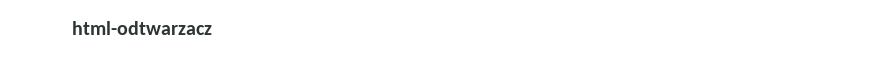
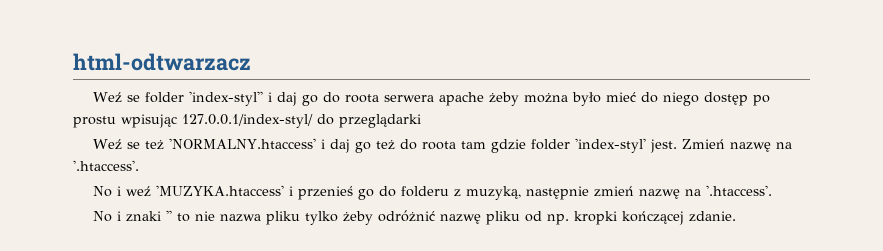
+ Weź se folder 'index-styl'' i daj go do roota serwera apache żeby można było mieć do niego dostęp po prostu wpisując 127.0.0.1/index-styl/ do przeglądarki
+ Weź se też 'NORMALNY.htaccess' i daj go też do roota tam gdzie folder 'index-styl' jest. Zmień nazwę na '.htaccess'.
+ No i weź 'MUZYKA.htaccess' i przenieś go do folderu z muzyką, następnie zmień nazwę na '.htaccess'.
+ No i znaki '' to nie nazwa pliku tylko żeby odróżnić nazwę pliku od np. kropki kończącej zdanie.

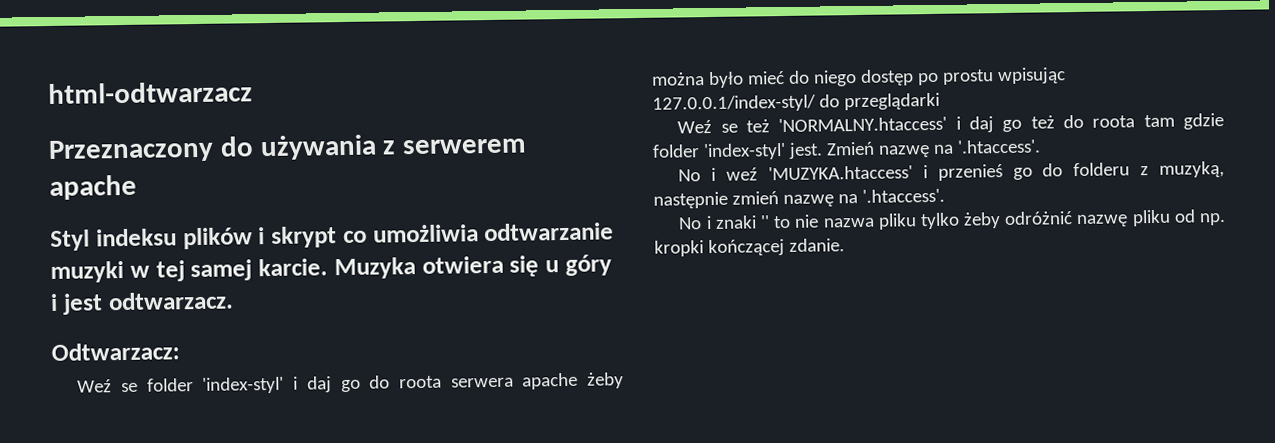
+ Przeznaczony do używania z serwerem apache
+ Styl indeksu plików i skrypt co umożliwia odtwarzanie muzyki w tej samej karcie. Muzyka otwiera się u góry i jest odtwarzacz.
+ Odtwarzacz:
- Weź se folder 'index-styl'' i daj go do roota serwera apache żeby można było mieć do niego dostęp po prostu wpisując 127.0.0.1/index-styl/ do przeglądarki
+ Weź se folder 'index-styl' i daj go do roota serwera apache żeby można było mieć do niego dostęp po prostu wpisując 127.0.0.1/index-styl/ do przeglądarki

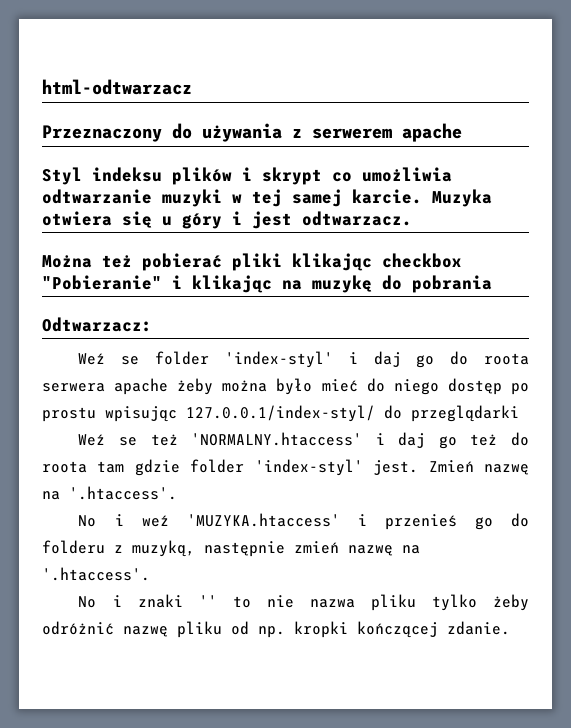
+ Można też pobierać pliki klikając checkbox "Pobieranie" i klikając na muzykę do pobrania

